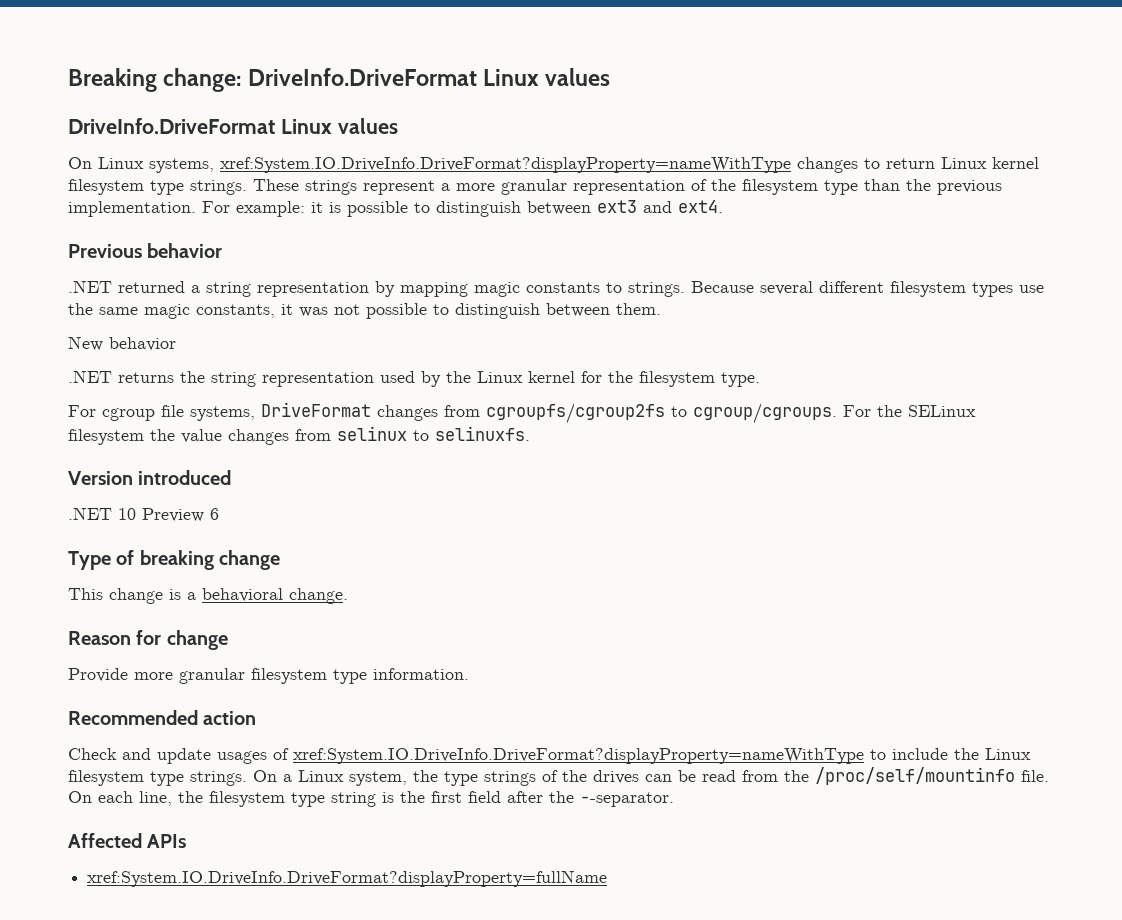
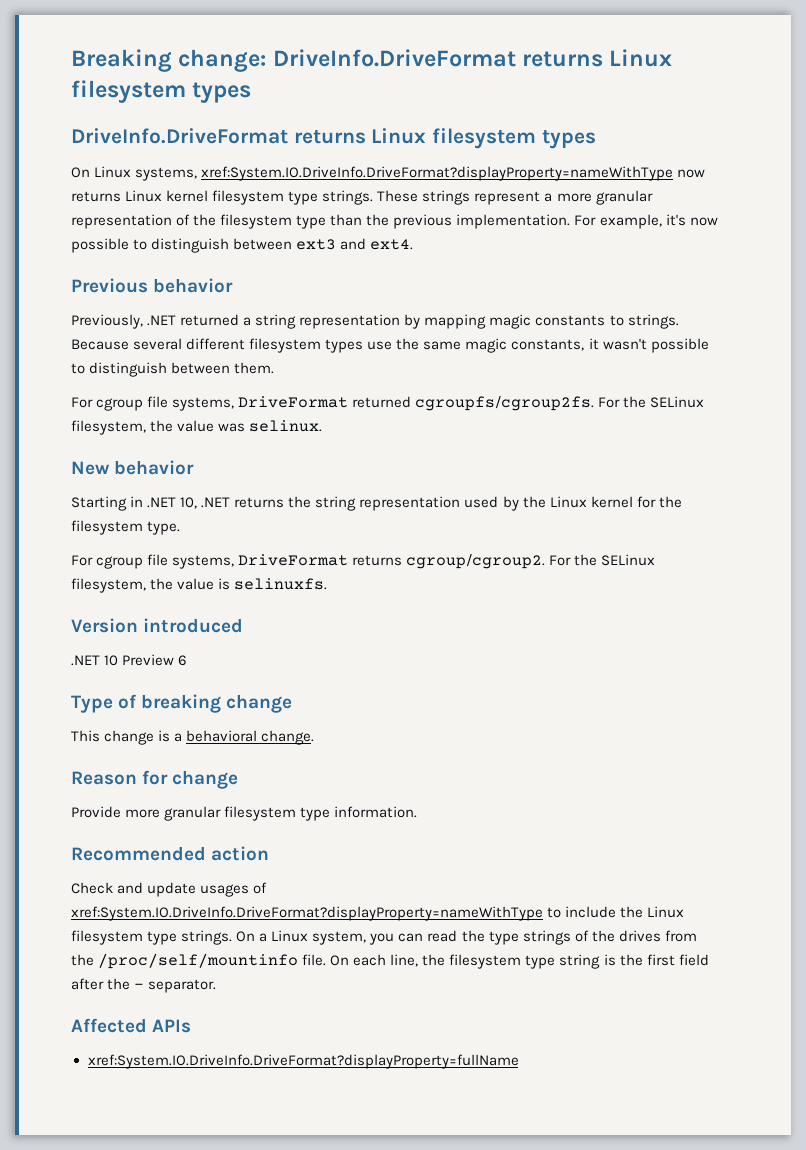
- Breaking change: DriveInfo.DriveFormat Linux values
- DriveInfo.DriveFormat Linux values
+ Breaking change: DriveInfo.DriveFormat returns Linux filesystem types
+ DriveInfo.DriveFormat returns Linux filesystem types
- On Linux systems, xref:System.IO.DriveInfo.DriveFormat?displayProperty=nameWithType changes to return Linux kernel filesystem type strings.
+ On Linux systems, xref:System.IO.DriveInfo.DriveFormat?displayProperty=nameWithType now returns Linux kernel filesystem type strings.
- For example: it is possible to distinguish between ext3 and ext4.
+ For example, it's now possible to distinguish between ext3 and ext4.
- .NET returned a string representation by mapping magic constants to strings.
+ Previously, .NET returned a string representation by mapping magic constants to strings.
- Because several different filesystem types use the same magic constants, it was not possible to distinguish between them.
+ Because several different filesystem types use the same magic constants, it wasn't possible to distinguish between them.
+ For cgroup file systems, DriveFormat returned cgroupfs/cgroup2fs. For the SELinux filesystem, the value was selinux.
  New behavior
- .NET returns the string representation used by the Linux kernel for the filesystem type.
+ Starting in .NET 10, .NET returns the string representation used by the Linux kernel for the filesystem type.
- For cgroup file systems, DriveFormat changes from cgroupfs/cgroup2fs to cgroup/cgroups. For the SELinux filesystem the value changes from selinux to selinuxfs.
+ For cgroup file systems, DriveFormat returns cgroup/cgroup2. For the SELinux filesystem, the value is selinuxfs.
- On a Linux system, the type strings of the drives can be read from the /proc/self/mountinfo file.
+ On a Linux system, you can read the type strings of the drives from the /proc/self/mountinfo file.
- On each line, the filesystem type string is the first field after the --separator.
+ On each line, the filesystem type string is the first field after the - separator.

